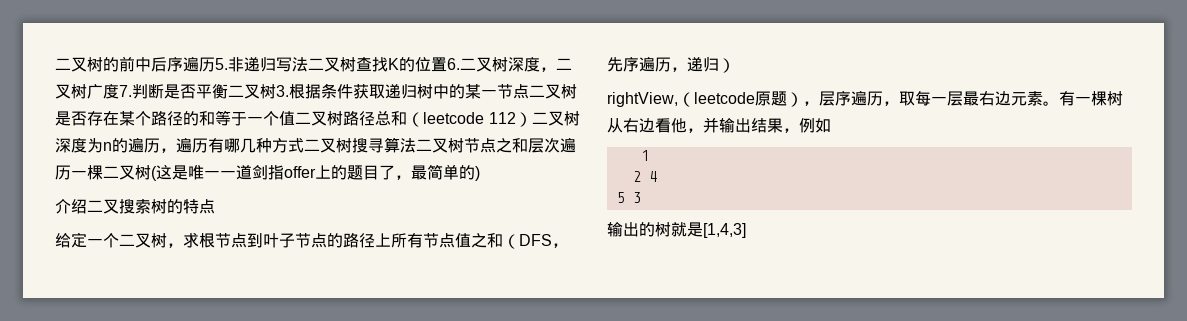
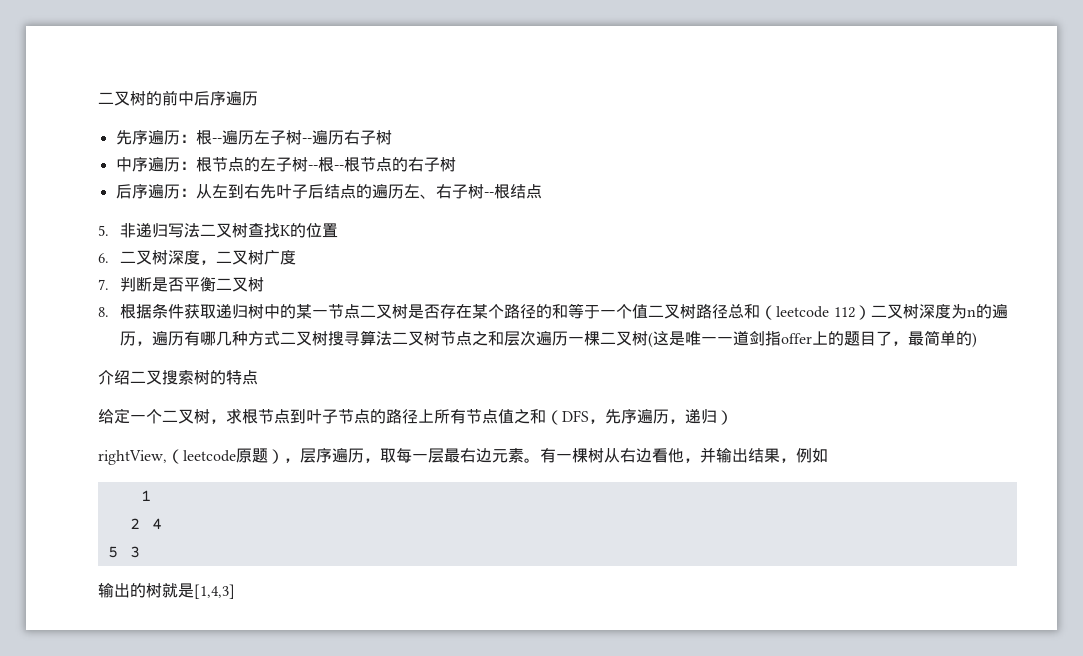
- 二叉树的前中后序遍历5.非递归写法二叉树查找K的位置6.二叉树深度，二叉树广度7.判断是否平衡二叉树3.根据条件获取递归树中的某一节点二叉树是否存在某个路径的和等于一个值二叉树路径总和（leetcode 112）二叉树深度为n的遍历，遍历有哪几种方式二叉树搜寻算法二叉树节点之和层次遍历一棵二叉树(这是唯一一道剑指offer上的题目了，最简单的)
+ 二叉树的前中后序遍历
+ 先序遍历：根--遍历左子树--遍历右子树
+ 中序遍历：根节点的左子树--根--根节点的右子树
+ 后序遍历：从左到右先叶子后结点的遍历左、右子树--根结点
+ 5.非递归写法二叉树查找K的位置
+ 6.二叉树深度，二叉树广度
+ 7.判断是否平衡二叉树
+ 8.根据条件获取递归树中的某一节点二叉树是否存在某个路径的和等于一个值二叉树路径总和（leetcode 112）二叉树深度为n的遍历，遍历有哪几种方式二叉树搜寻算法二叉树节点之和层次遍历一棵二叉树(这是唯一一道剑指offer上的题目了，最简单的)

